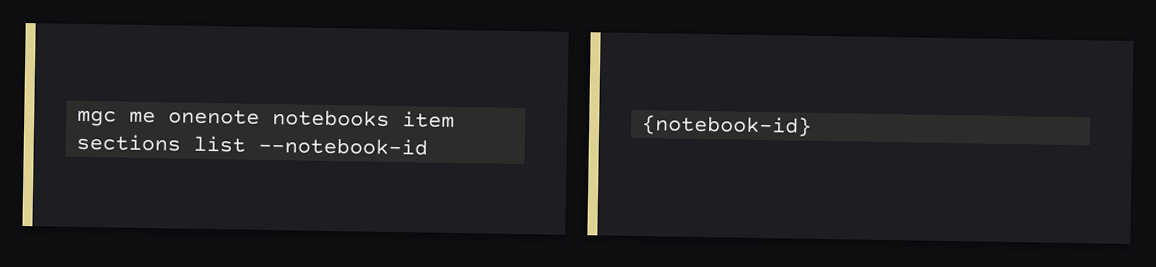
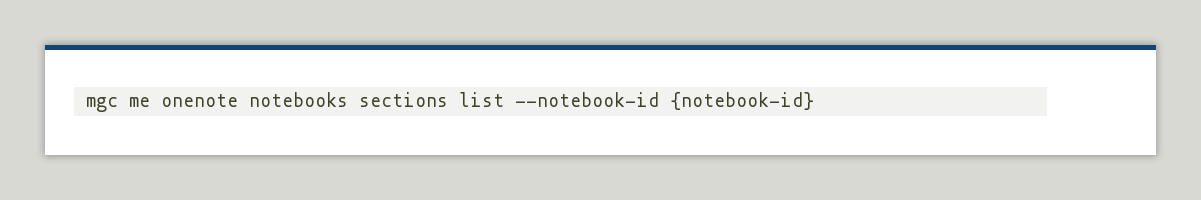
- mgc me onenote notebooks item sections list --notebook-id {notebook-id}
+ mgc me onenote notebooks sections list --notebook-id {notebook-id}

